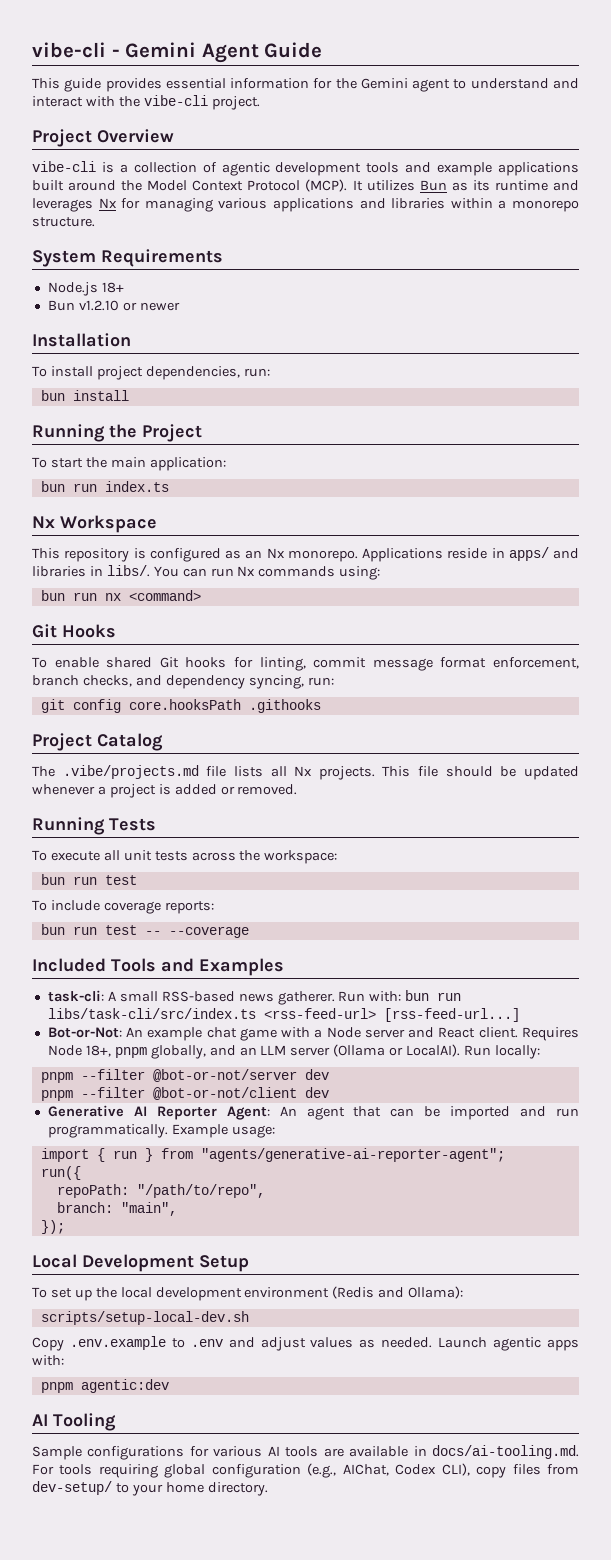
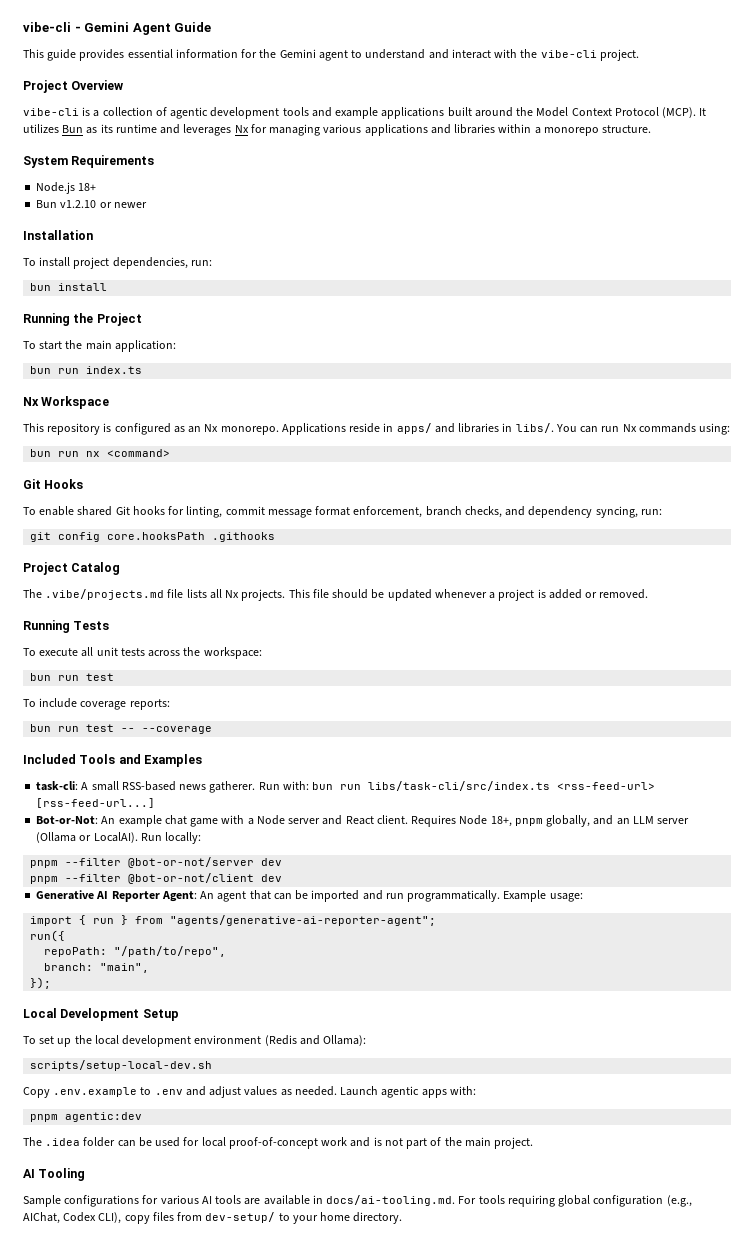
+ The .idea folder can be used for local proof-of-concept work and is not part of the main project.

